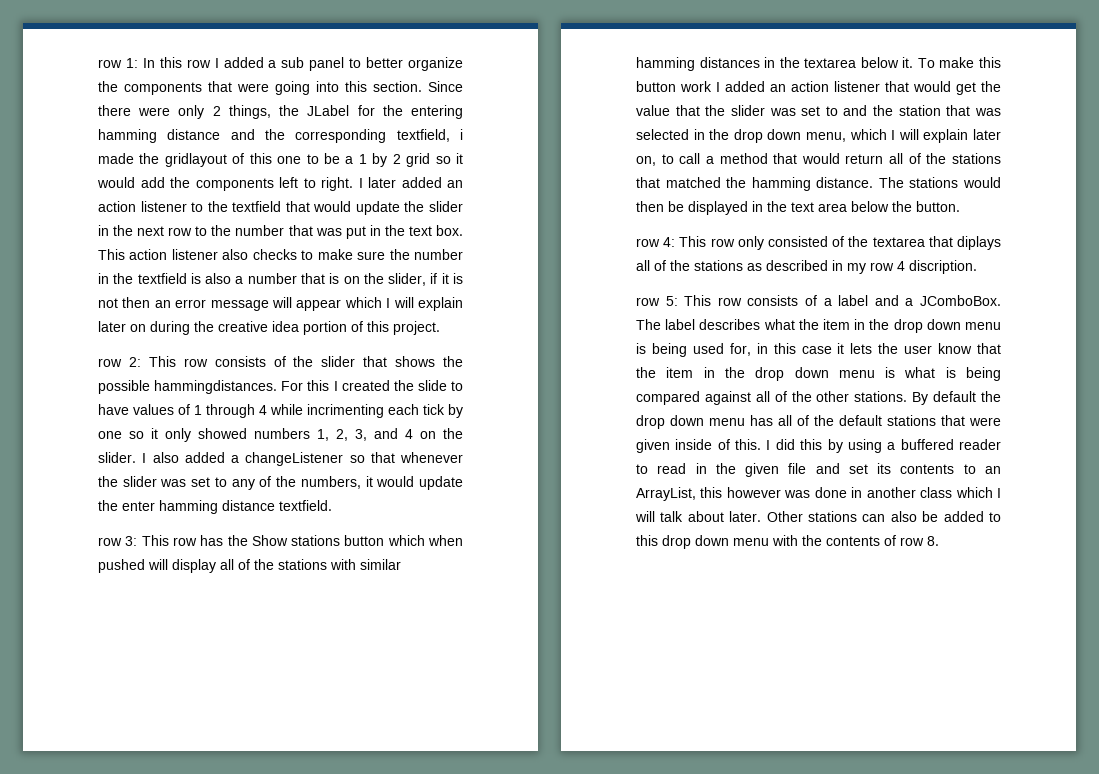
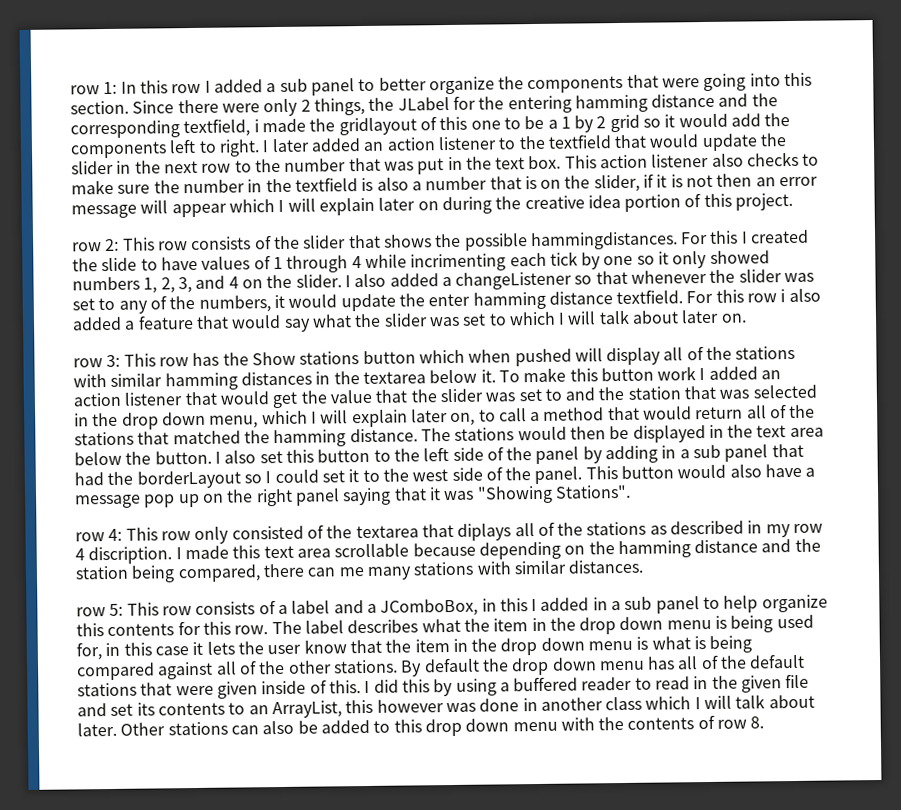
+ For this row i also added a feature that would say what the slider was set to which I will talk about later on.
+ I also set this button to the left side of the panel by adding in a sub panel that had the borderLayout so I could set it to the west side of the panel. This button would also have a message pop up on the right panel saying that it was "Showing Stations".
+ I made this text area scrollable because depending on the hamming distance and the station being compared, there can me many stations with similar distances.
- row 5: This row consists of a label and a JComboBox.
+ row 5: This row consists of a label and a JComboBox, in this I added in a sub panel to help organize this contents for this row.

